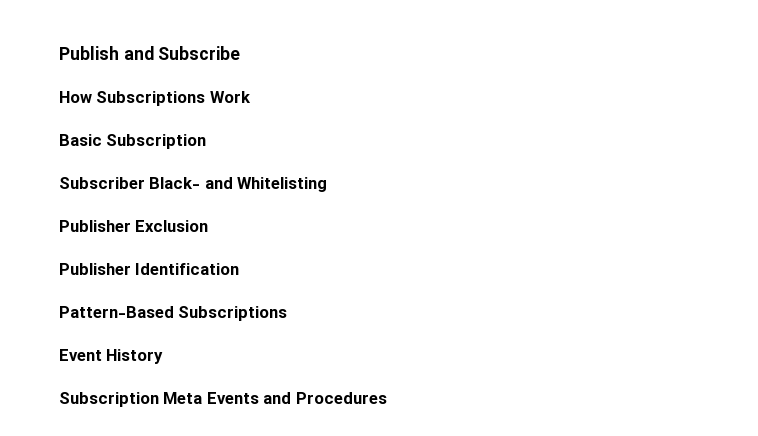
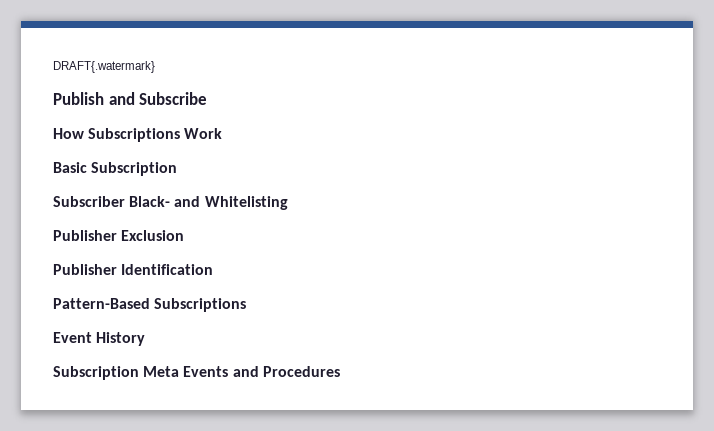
+ DRAFT{.watermark}

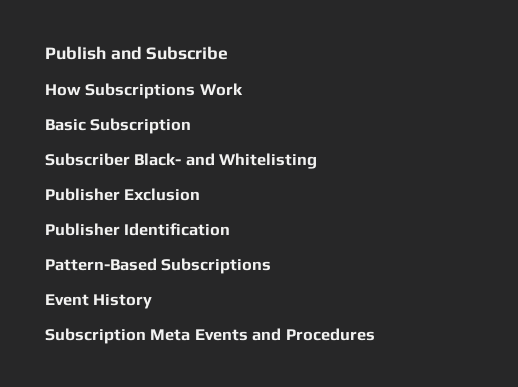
- DRAFT{.watermark}

